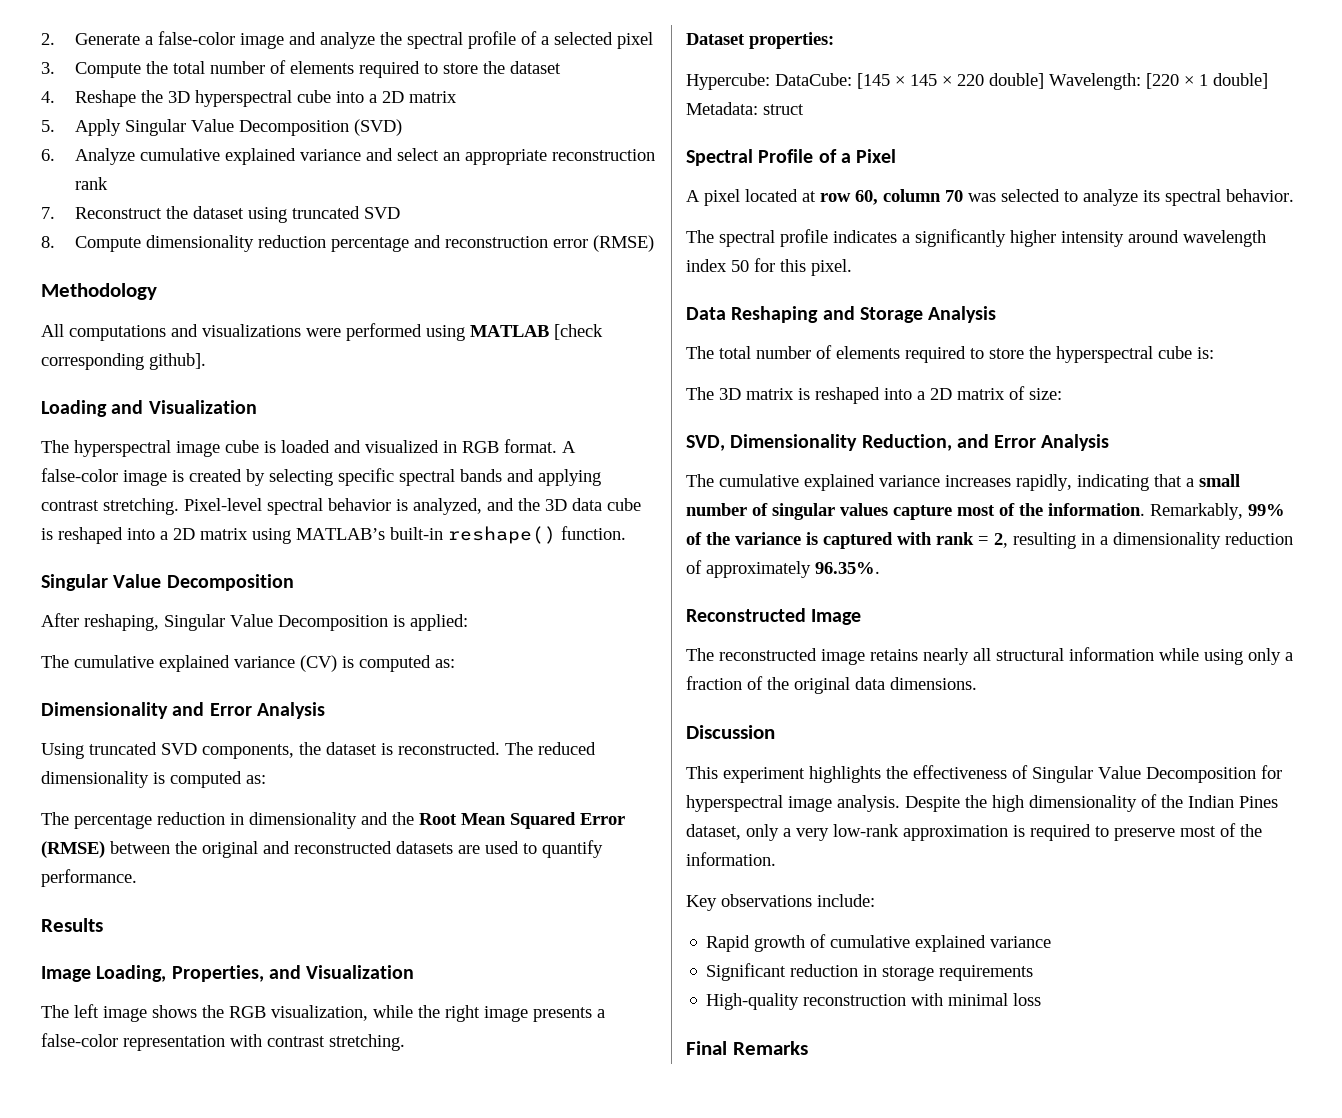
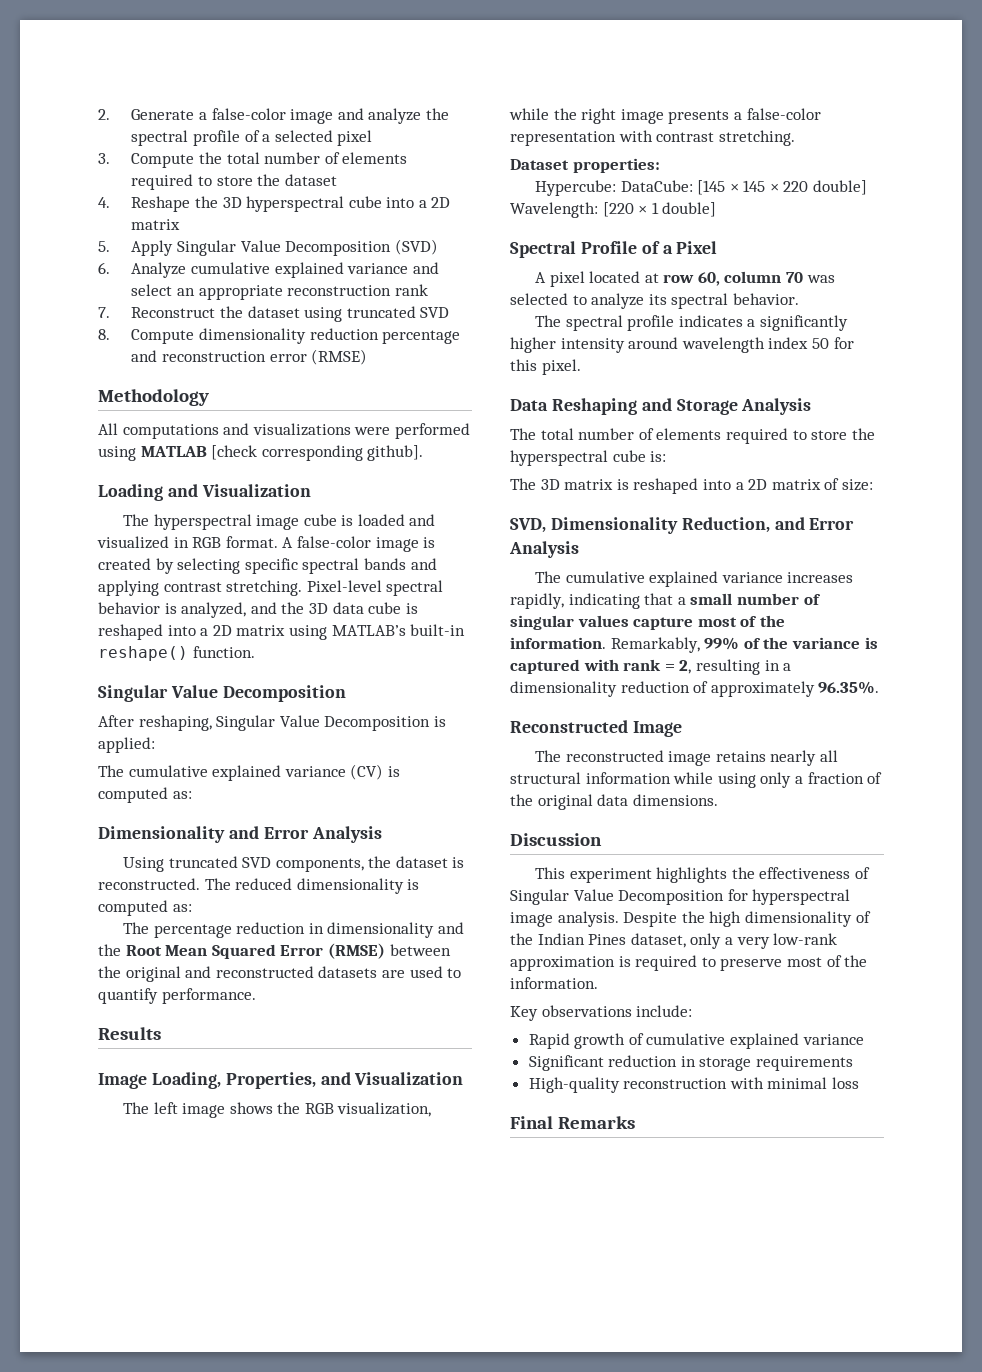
- Hypercube: DataCube: [145 × 145 × 220 double] Wavelength: [220 × 1 double] Metadata: struct
+ Hypercube: DataCube: [145 × 145 × 220 double] Wavelength: [220 × 1 double]

